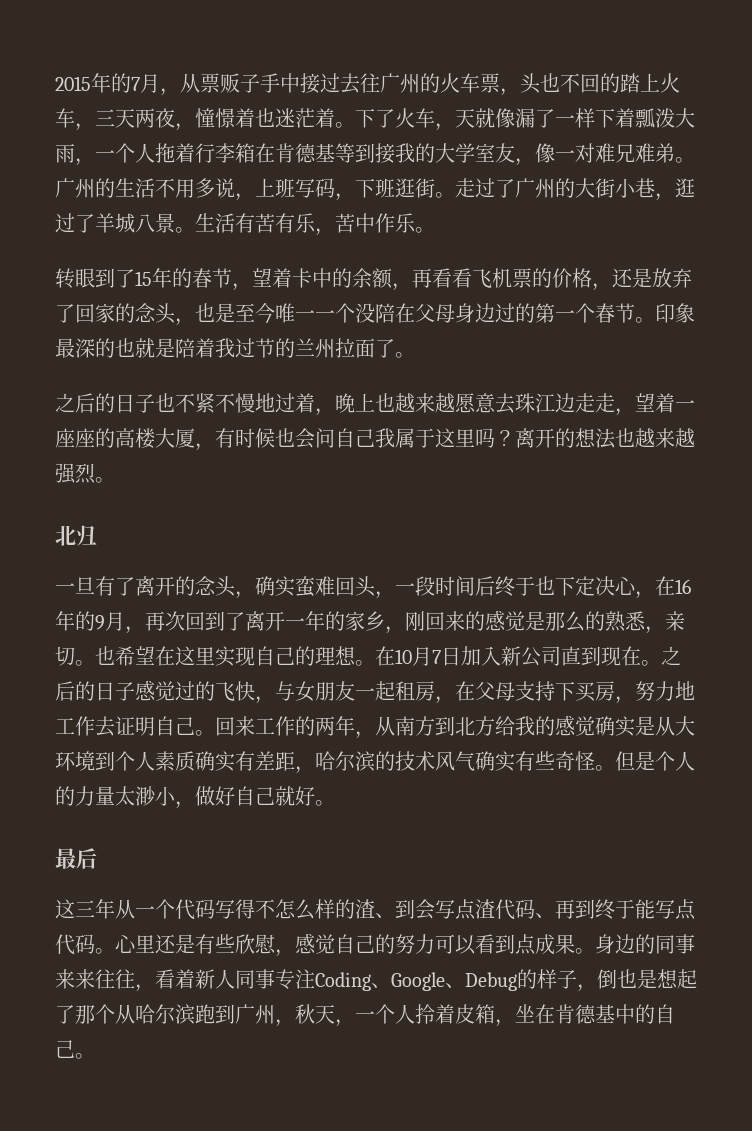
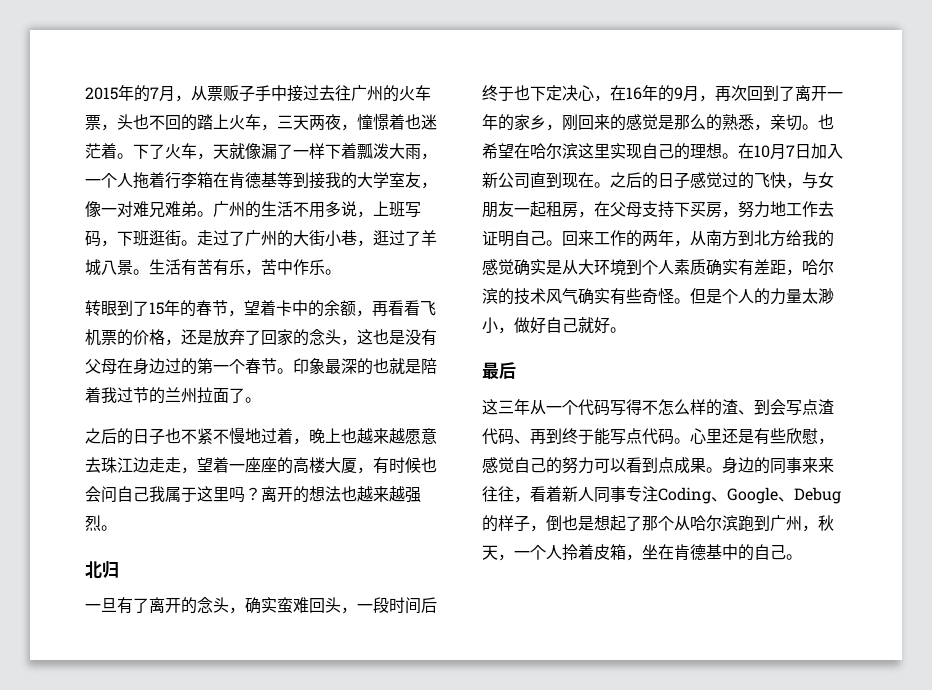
- 转眼到了15年的春节，望着卡中的余额，再看看飞机票的价格，还是放弃了回家的念头，也是至今唯一一个没陪在父母身边过的第一个春节。
+ 转眼到了15年的春节，望着卡中的余额，再看看飞机票的价格，还是放弃了回家的念头，这也是没有父母在身边过的第一个春节。
- 也希望在这里实现自己的理想。
+ 也希望在哈尔滨这里实现自己的理想。

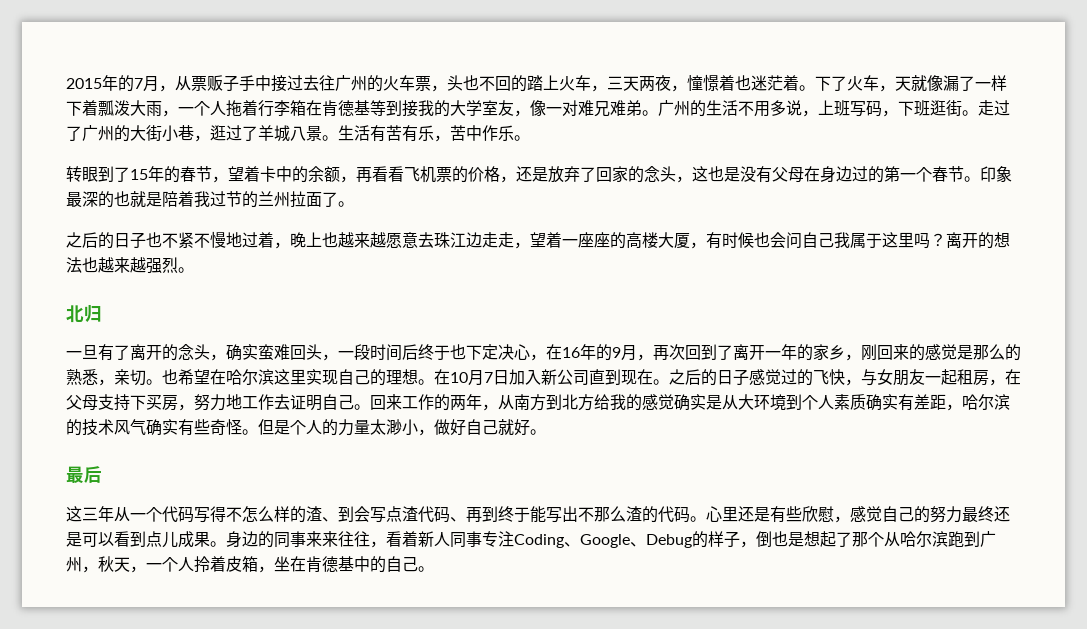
- 这三年从一个代码写得不怎么样的渣、到会写点渣代码、再到终于能写点代码。
+ 这三年从一个代码写得不怎么样的渣、到会写点渣代码、再到终于能写出不那么渣的代码。
- 心里还是有些欣慰，感觉自己的努力可以看到点成果。
+ 心里还是有些欣慰，感觉自己的努力最终还是可以看到点儿成果。

